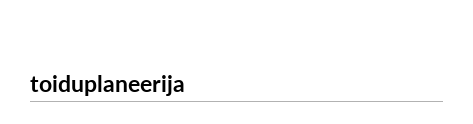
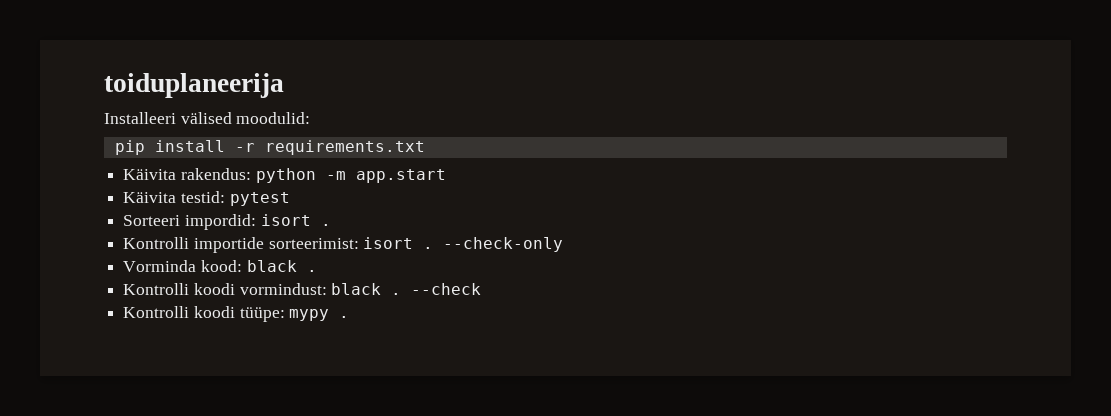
+ Installeeri välised moodulid:
+ pip install -r requirements.txt
+ Käivita rakendus: python -m app.start
+ Käivita testid: pytest
+ Sorteeri impordid: isort .
+ Kontrolli importide sorteerimist: isort . --check-only
+ Vorminda kood: black .
+ Kontrolli koodi vormindust: black . --check
+ Kontrolli koodi tüüpe: mypy .

